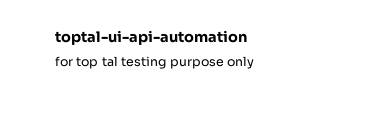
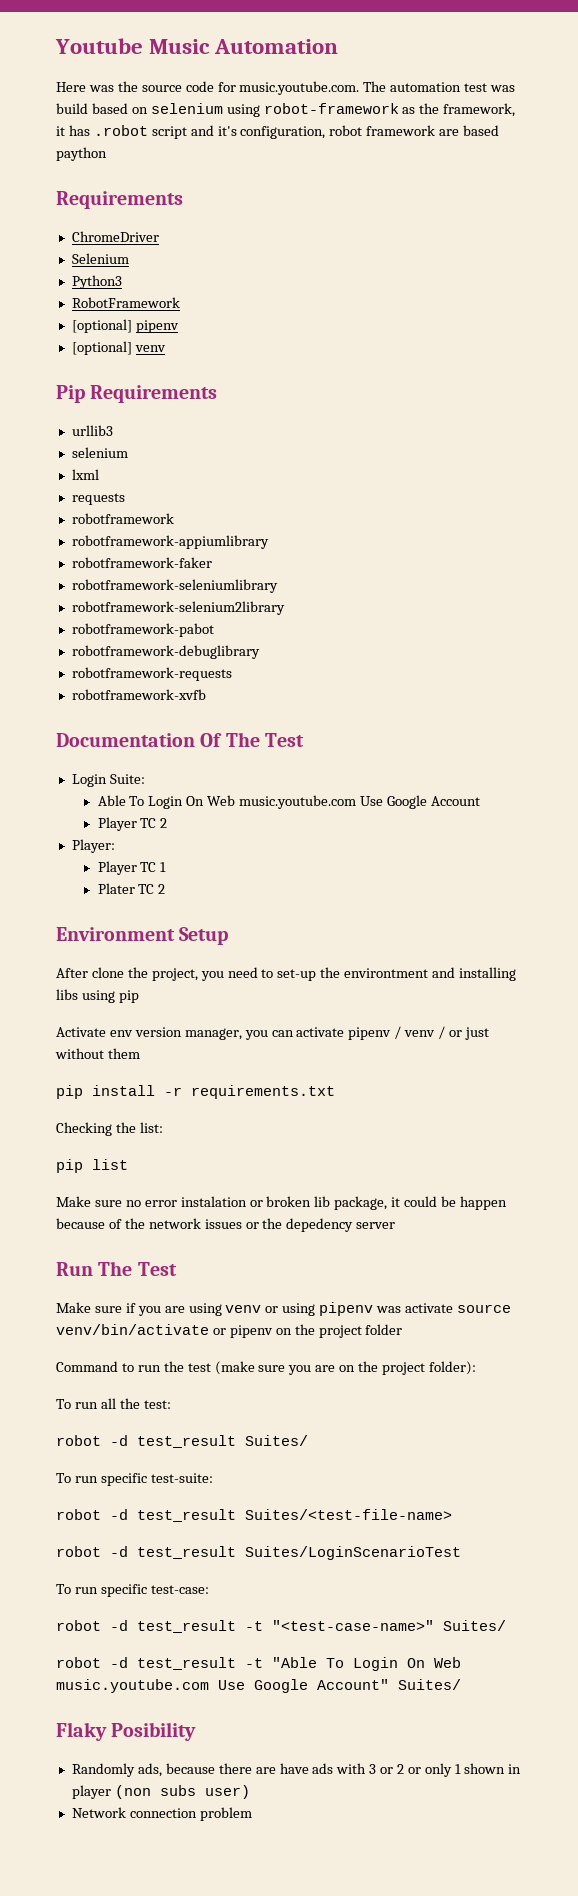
- toptal-ui-api-automation
- for top tal testing purpose only
+ Youtube Music Automation
+ Here was the source code for music.youtube.com. The automation test was build based on selenium using robot-framework as the framework, it has .robot script and it's configuration, robot framework are based paython
+ Requirements
+ ChromeDriver
+ Selenium
+ Python3
+ RobotFramework
+ [optional] pipenv
+ [optional] venv
+ Pip Requirements
+ urllib3
+ selenium
+ lxml
+ requests
+ robotframework
+ robotframework-appiumlibrary
+ robotframework-faker
+ robotframework-seleniumlibrary
+ robotframework-selenium2library
+ robotframework-pabot
+ robotframework-debuglibrary
+ robotframework-requests
+ robotframework-xvfb
+ Documentation Of The Test
+ Login Suite:
+ Able To Login On Web music.youtube.com Use Google Account
+ Player TC 2
+ Player:
+ Player TC 1
+ Plater TC 2
+ Environment Setup
+ After clone the project, you need to set-up the environtment and installing libs using pip
+ Activate env version manager, you can activate pipenv / venv / or just without them
+ pip install -r requirements.txt
+ Checking the list:
+ pip list
+ Make sure no error instalation or broken lib package, it could be happen because of the network issues or the depedency server
+ Run The Test
+ Make sure if you are using venv or using pipenv was activate source venv/bin/activate or pipenv on the project folder
+ Command to run the test (make sure you are on the project folder):
+ To run all the test:
+ robot -d test_result Suites/
+ To run specific test-suite:
+ robot -d test_result Suites/<test-file-name>
+ robot -d test_result Suites/LoginScenarioTest
+ To run specific test-case:
+ robot -d test_result -t "<test-case-name>" Suites/
+ robot -d test_result -t "Able To Login On Web music.youtube.com Use Google Account" Suites/
+ Flaky Posibility
+ Randomly ads, because there are have ads with 3 or 2 or only 1 shown in player (non subs user)
+ Network connection problem

